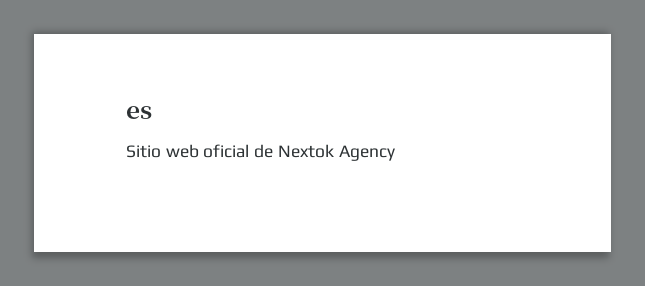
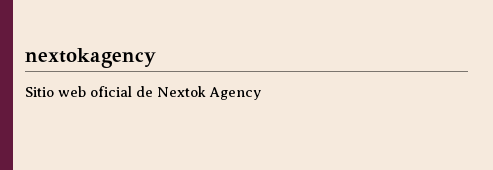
- es
+ nextokagency

